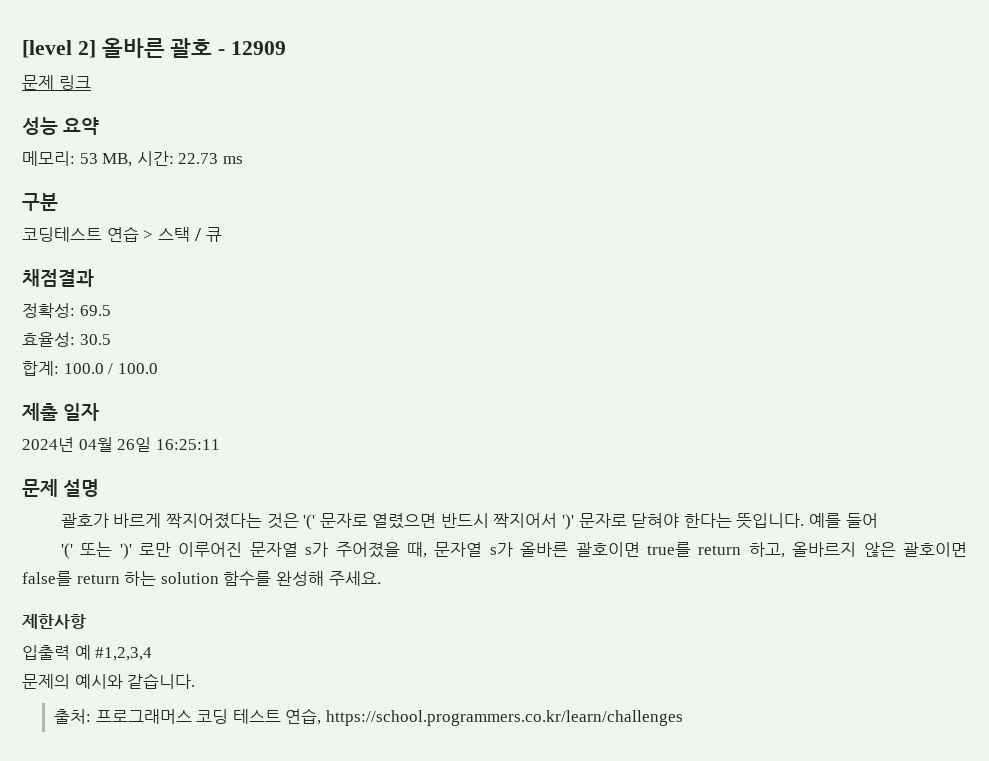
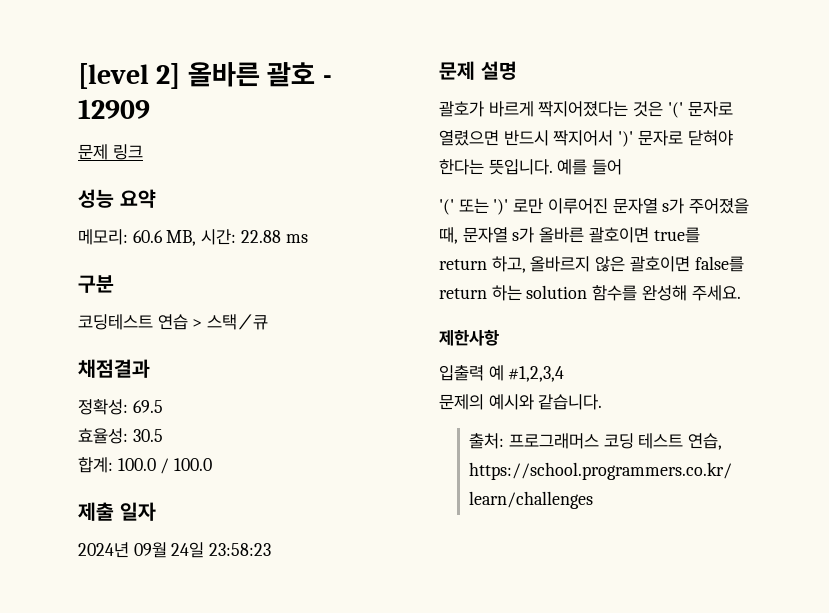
- 메모리: 53 MB, 시간: 22.73 ms
+ 메모리: 60.6 MB, 시간: 22.88 ms
- 2024년 04월 26일 16:25:11
+ 2024년 09월 24일 23:58:23

